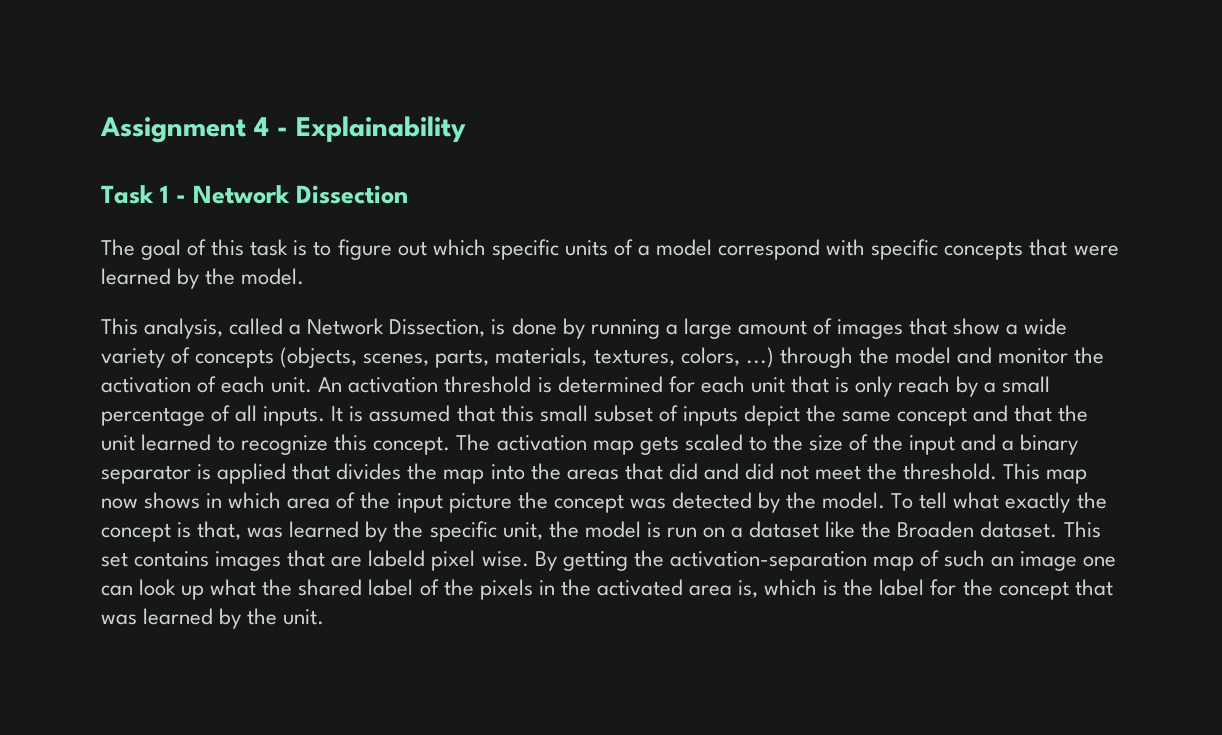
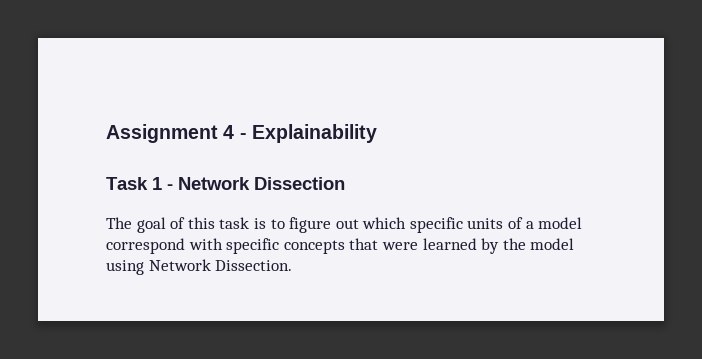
- The goal of this task is to figure out which specific units of a model correspond with specific concepts that were learned by the model.
- This analysis, called a Network Dissection, is done by running a large amount of images that show a wide variety of concepts (objects, scenes, parts, materials, textures, colors, ...) through the model and monitor the activation of each unit. An activation threshold is determined for each unit that is only reach by a small percentage of all inputs. It is assumed that this small subset of inputs depict the same concept and that the unit learned to recognize this concept. The activation map gets scaled to the size of the input and a binary separator is applied that divides the map into the areas that did and did not meet the threshold. This map now shows in which area of the input picture the concept was detected by the model. To tell what exactly the concept is that, was learned by the specific unit, the model is run on a dataset like the Broaden dataset. This set contains images that are labeld pixel wise. By getting the activation-separation map of such an image one can look up what the shared label of the pixels in the activated area is, which is the label for the concept that was learned by the unit.
+ The goal of this task is to figure out which specific units of a model correspond with specific concepts that were learned by the model using Network Dissection.

